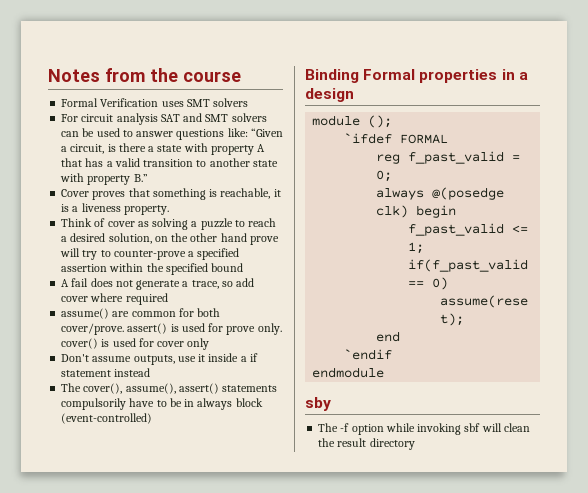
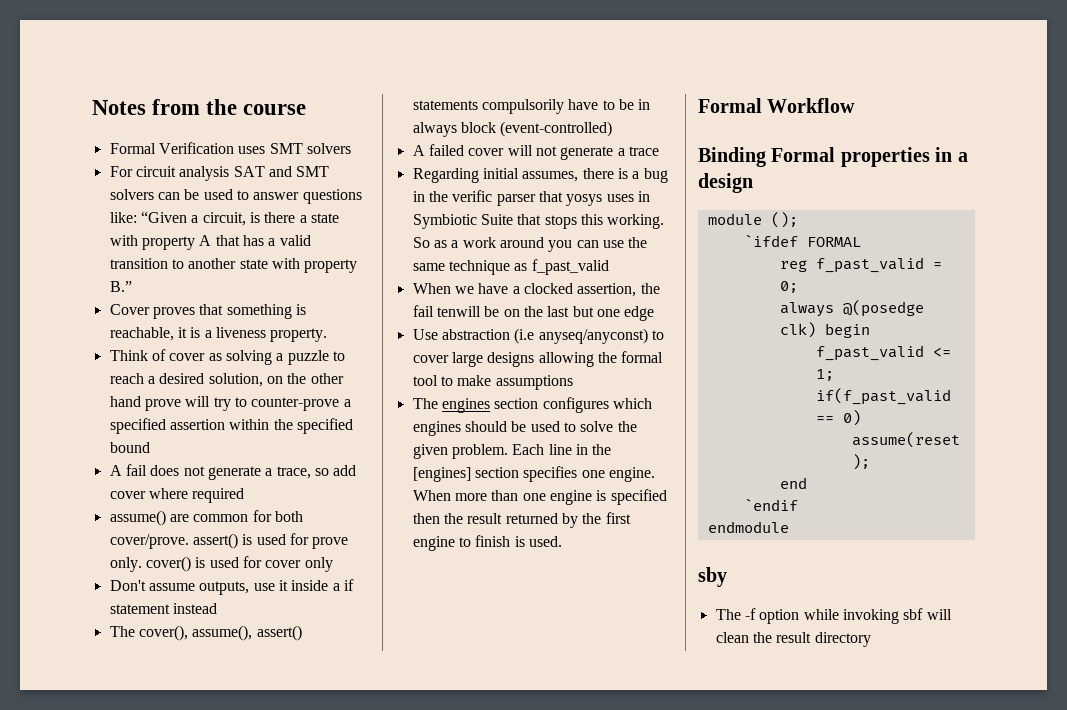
+ A failed cover will not generate a trace
+ Regarding initial assumes, there is a bug in the verific parser that yosys uses in Symbiotic Suite that stops this working. So as a work around you can use the same technique as f_past_valid
+ When we have a clocked assertion, the fail tenwill be on the last but one edge
+ Use abstraction (i.e anyseq/anyconst) to cover large designs allowing the formal tool to make assumptions
+ The engines section configures which engines should be used to solve the given problem. Each line in the [engines] section specifies one engine. When more than one engine is specified then the result returned by the first engine to finish is used.
+ Formal Workflow

